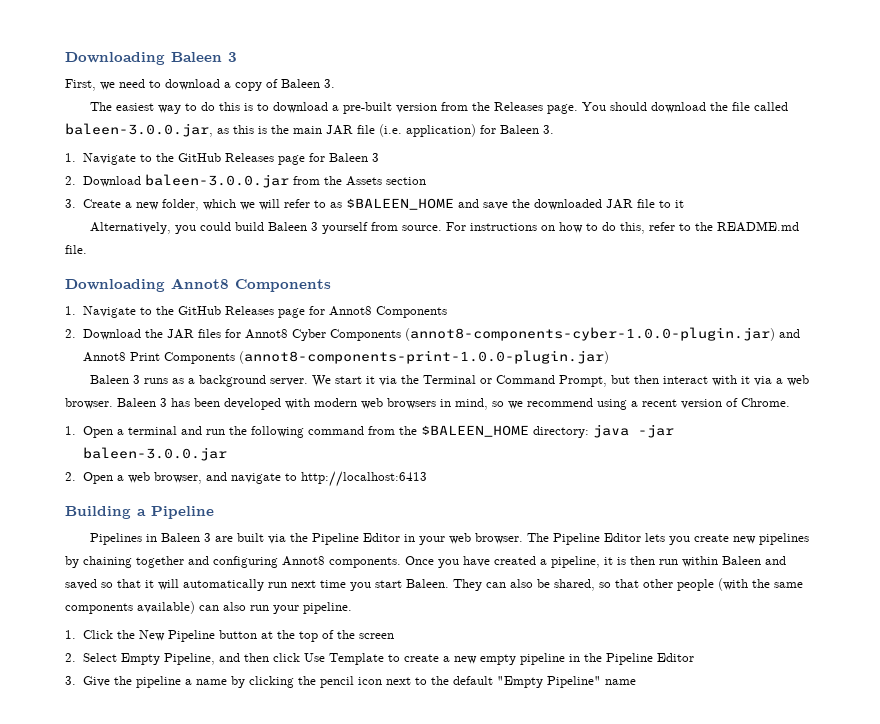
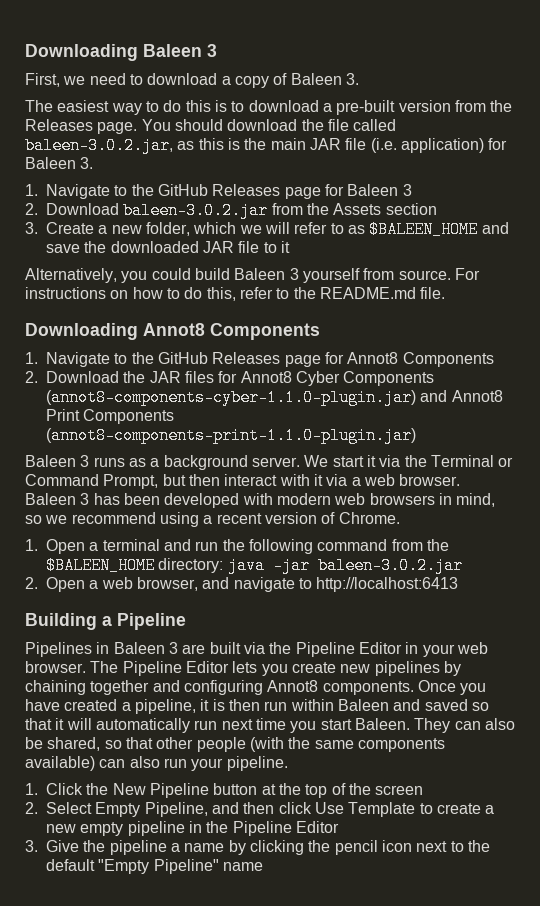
- You should download the file called baleen-3.0.0.jar, as this is the main JAR file (i.e. application) for Baleen 3.
+ You should download the file called baleen-3.0.2.jar, as this is the main JAR file (i.e. application) for Baleen 3.
- 2. Download baleen-3.0.0.jar from the Assets section
+ 2. Download baleen-3.0.2.jar from the Assets section
- 2. Download the JAR files for Annot8 Cyber Components (annot8-components-cyber-1.0.0-plugin.jar) and Annot8 Print Components (annot8-components-print-1.0.0-plugin.jar)
+ 2. Download the JAR files for Annot8 Cyber Components (annot8-components-cyber-1.1.0-plugin.jar) and Annot8 Print Components (annot8-components-print-1.1.0-plugin.jar)
- 1. Open a terminal and run the following command from the $BALEEN_HOME directory: java -jar baleen-3.0.0.jar
+ 1. Open a terminal and run the following command from the $BALEEN_HOME directory: java -jar baleen-3.0.2.jar

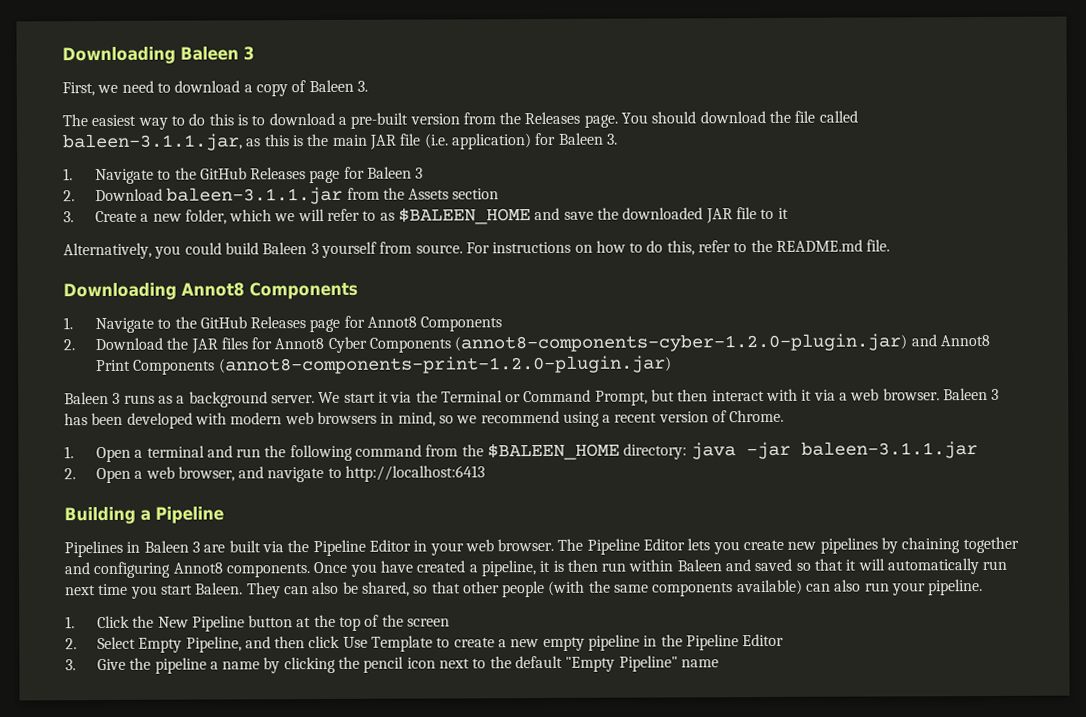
- You should download the file called baleen-3.0.2.jar, as this is the main JAR file (i.e. application) for Baleen 3.
+ You should download the file called baleen-3.1.1.jar, as this is the main JAR file (i.e. application) for Baleen 3.
- 2. Download baleen-3.0.2.jar from the Assets section
+ 2. Download baleen-3.1.1.jar from the Assets section
- 2. Download the JAR files for Annot8 Cyber Components (annot8-components-cyber-1.1.0-plugin.jar) and Annot8 Print Components (annot8-components-print-1.1.0-plugin.jar)
+ 2. Download the JAR files for Annot8 Cyber Components (annot8-components-cyber-1.2.0-plugin.jar) and Annot8 Print Components (annot8-components-print-1.2.0-plugin.jar)
- 1. Open a terminal and run the following command from the $BALEEN_HOME directory: java -jar baleen-3.0.2.jar
+ 1. Open a terminal and run the following command from the $BALEEN_HOME directory: java -jar baleen-3.1.1.jar

